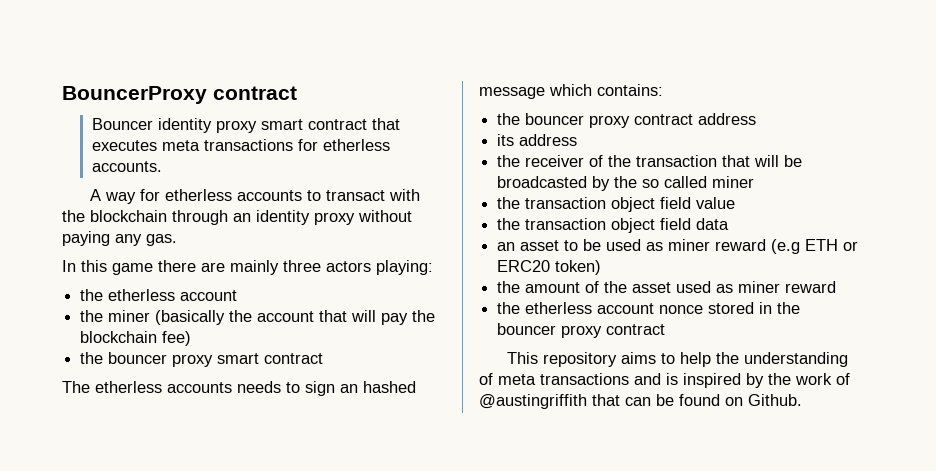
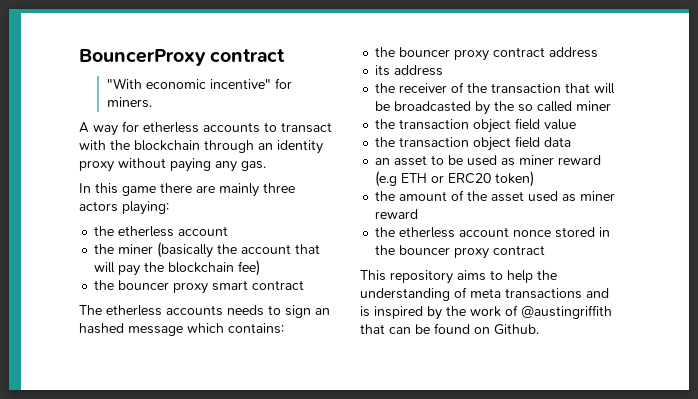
- Bouncer identity proxy smart contract that executes meta transactions for etherless accounts.
+ "With economic incentive" for miners.

